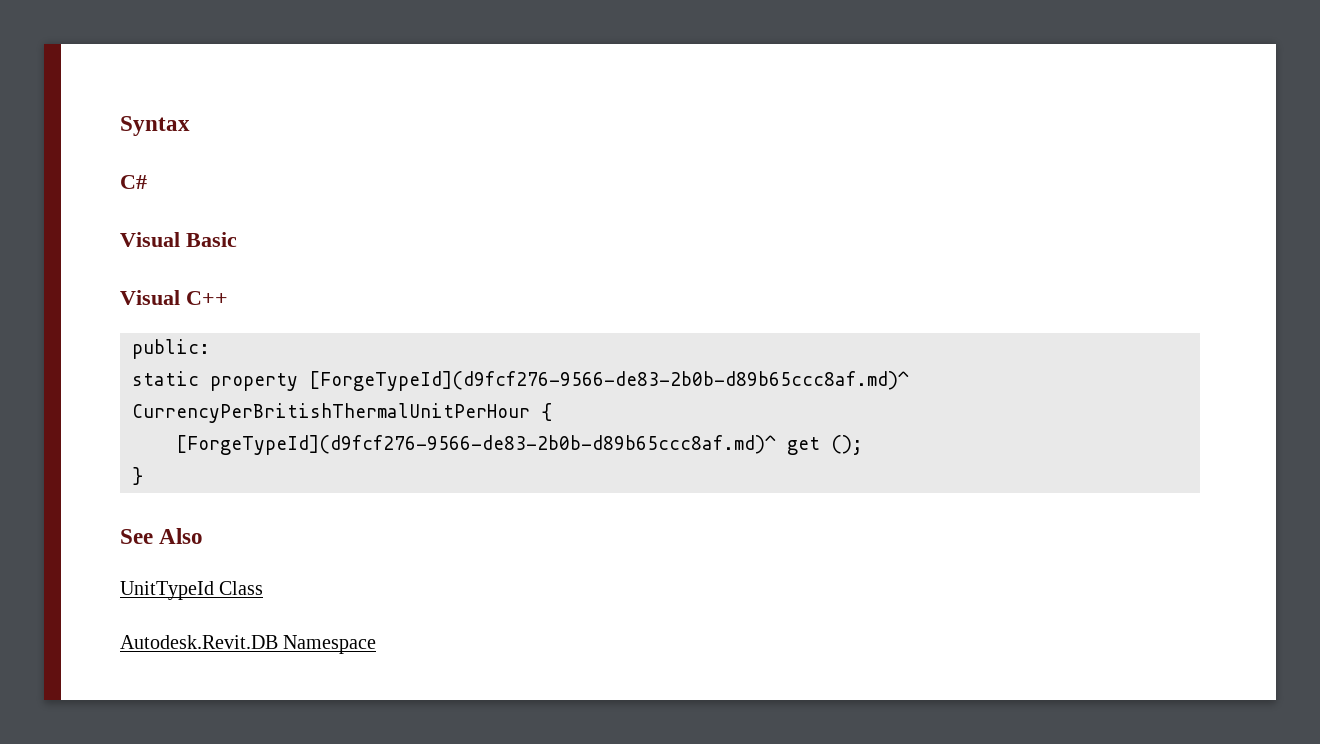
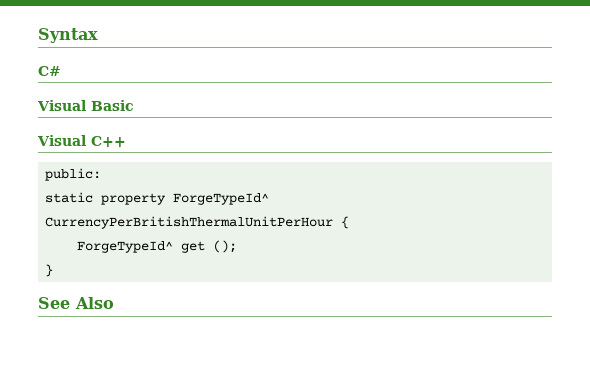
- static property [ForgeTypeId](d9fcf276-9566-de83-2b0b-d89b65ccc8af.md)^ CurrencyPerBritishThermalUnitPerHour {
+ static property ForgeTypeId^ CurrencyPerBritishThermalUnitPerHour {
- [ForgeTypeId](d9fcf276-9566-de83-2b0b-d89b65ccc8af.md)^ get ();
+ ForgeTypeId^ get ();
- UnitTypeId Class
- Autodesk.Revit.DB Namespace

